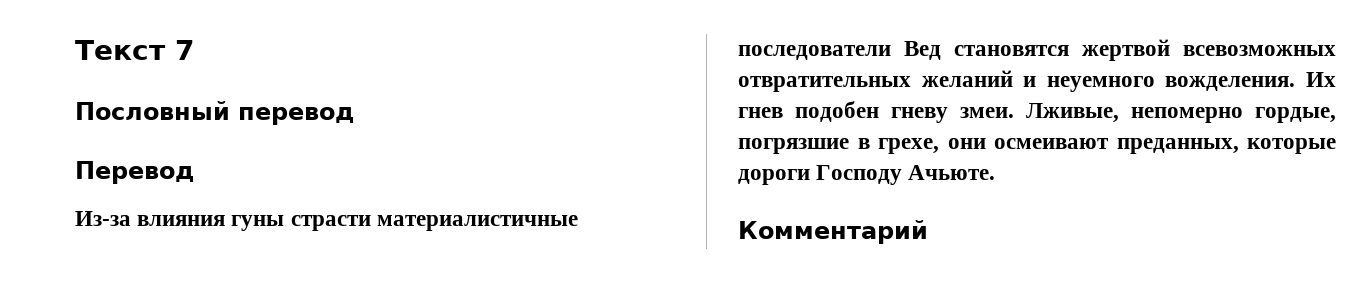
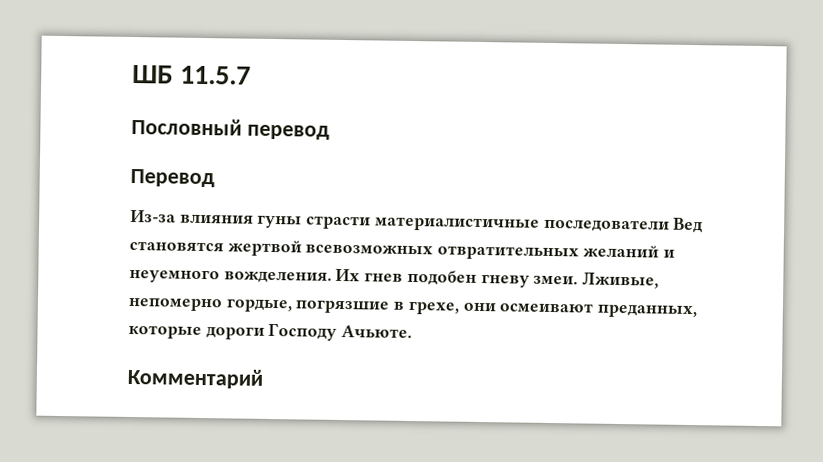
- Текст 7
+ ШБ 11.5.7

